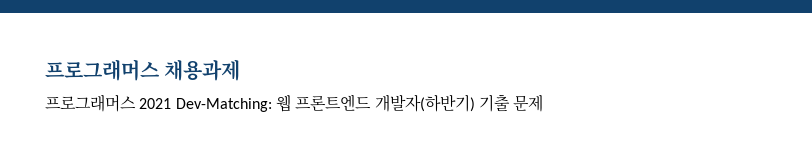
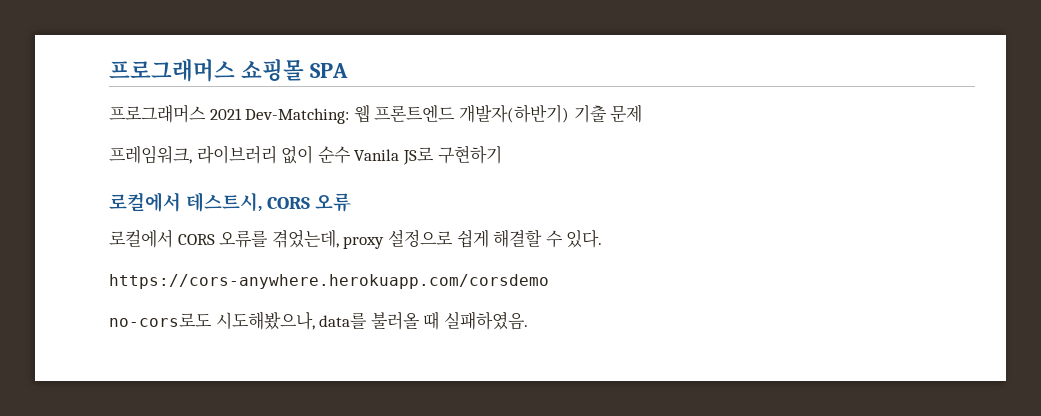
- 프로그래머스 채용과제
+ 프로그래머스 쇼핑몰 SPA
+ 프레임워크, 라이브러리 없이 순수 Vanila JS로 구현하기
+ 로컬에서 테스트시, CORS 오류
+ 로컬에서 CORS 오류를 겪었는데, proxy 설정으로 쉽게 해결할 수 있다.
+ https://cors-anywhere.herokuapp.com/corsdemo
+ no-cors로도 시도해봤으나, data를 불러올 때 실패하였음.

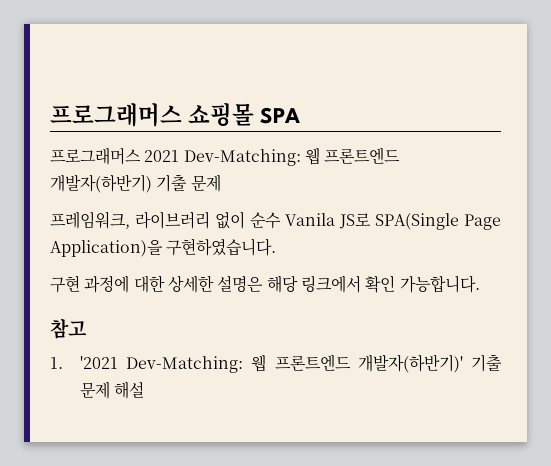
- 프레임워크, 라이브러리 없이 순수 Vanila JS로 구현하기
- 로컬에서 테스트시, CORS 오류
- 로컬에서 CORS 오류를 겪었는데, proxy 설정으로 쉽게 해결할 수 있다.
- https://cors-anywhere.herokuapp.com/corsdemo
- no-cors로도 시도해봤으나, data를 불러올 때 실패하였음.
+ 프레임워크, 라이브러리 없이 순수 Vanila JS로 SPA(Single Page Application)을 구현하였습니다.
+ 구현 과정에 대한 상세한 설명은 해당 링크에서 확인 가능합니다.
+ 참고
+ 1. '2021 Dev-Matching: 웹 프론트엔드 개발자(하반기)' 기출 문제 해설

